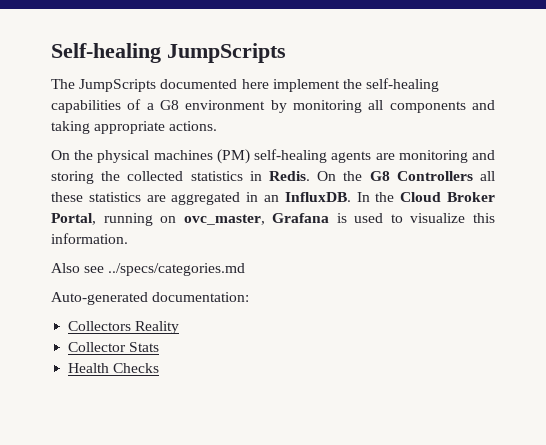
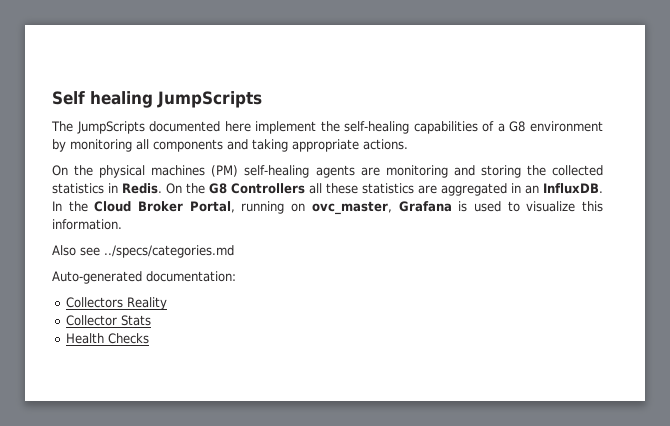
- Self-healing JumpScripts
+ Self healing JumpScripts

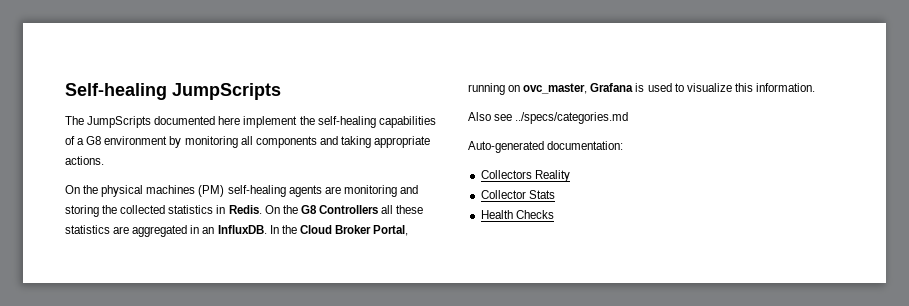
- Self healing JumpScripts
+ Self-healing JumpScripts

